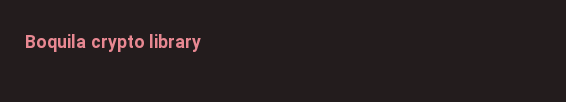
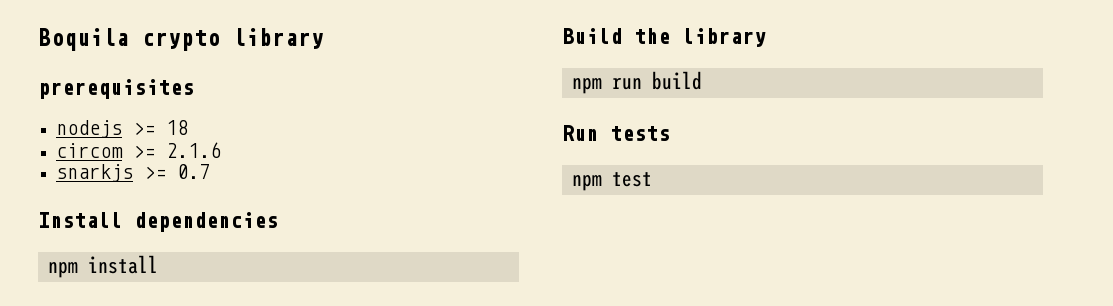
+ prerequisites
+ nodejs >= 18
+ circom >= 2.1.6
+ snarkjs >= 0.7
+ Install dependencies
+ npm install
+ Build the library
+ npm run build
+ Run tests
+ npm test

